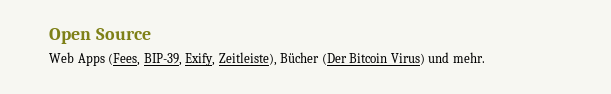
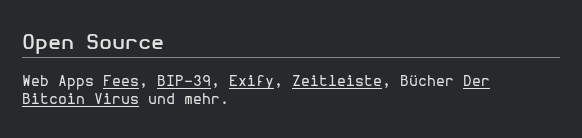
- Web Apps (Fees, BIP-39, Exify, Zeitleiste), Bücher (Der Bitcoin Virus) und mehr.
+ Web Apps Fees, BIP-39, Exify, Zeitleiste, Bücher Der Bitcoin Virus und mehr.

